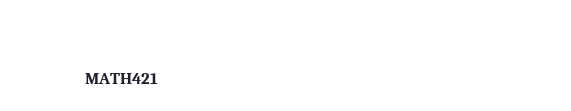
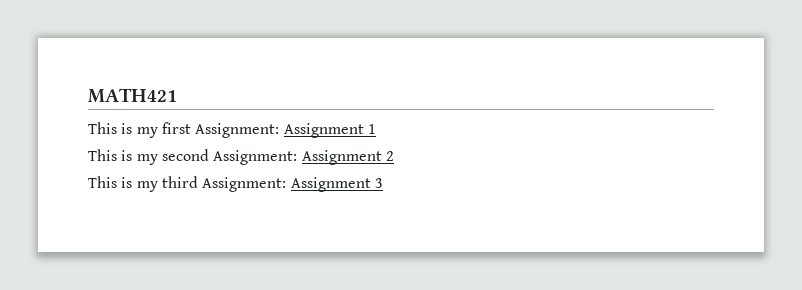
+ This is my first Assignment: Assignment 1
+ This is my second Assignment: Assignment 2
+ This is my third Assignment: Assignment 3

